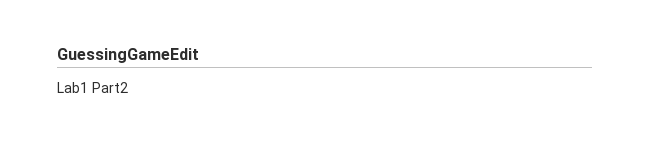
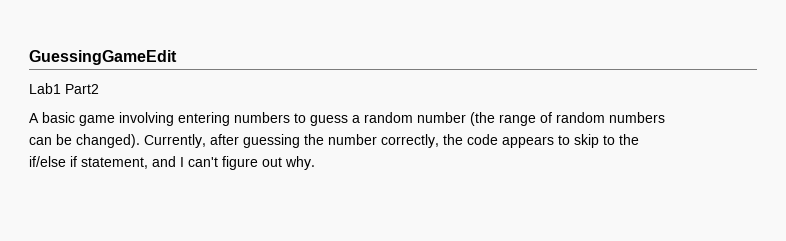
+ A basic game involving entering numbers to guess a random number (the range of random numbers
+ can be changed). Currently, after guessing the number correctly, the code appears to skip to the
+ if/else if statement, and I can't figure out why.

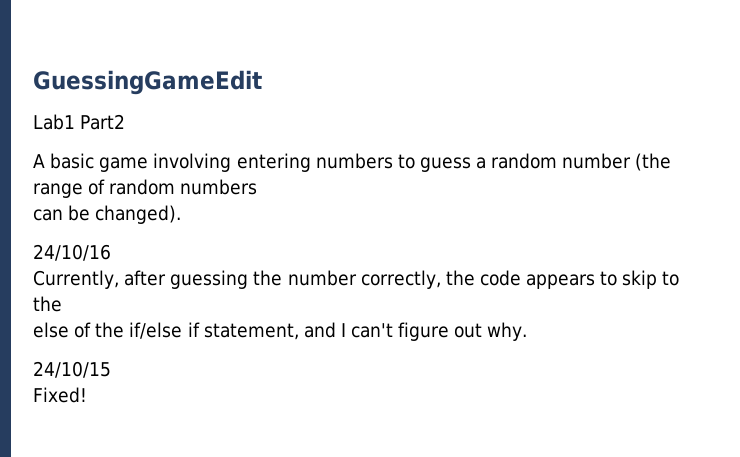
- can be changed). Currently, after guessing the number correctly, the code appears to skip to the
+ can be changed).
+ 24/10/16
+ Currently, after guessing the number correctly, the code appears to skip to the
- if/else if statement, and I can't figure out why.
+ else of the if/else if statement, and I can't figure out why.
+ 24/10/15
+ Fixed!

